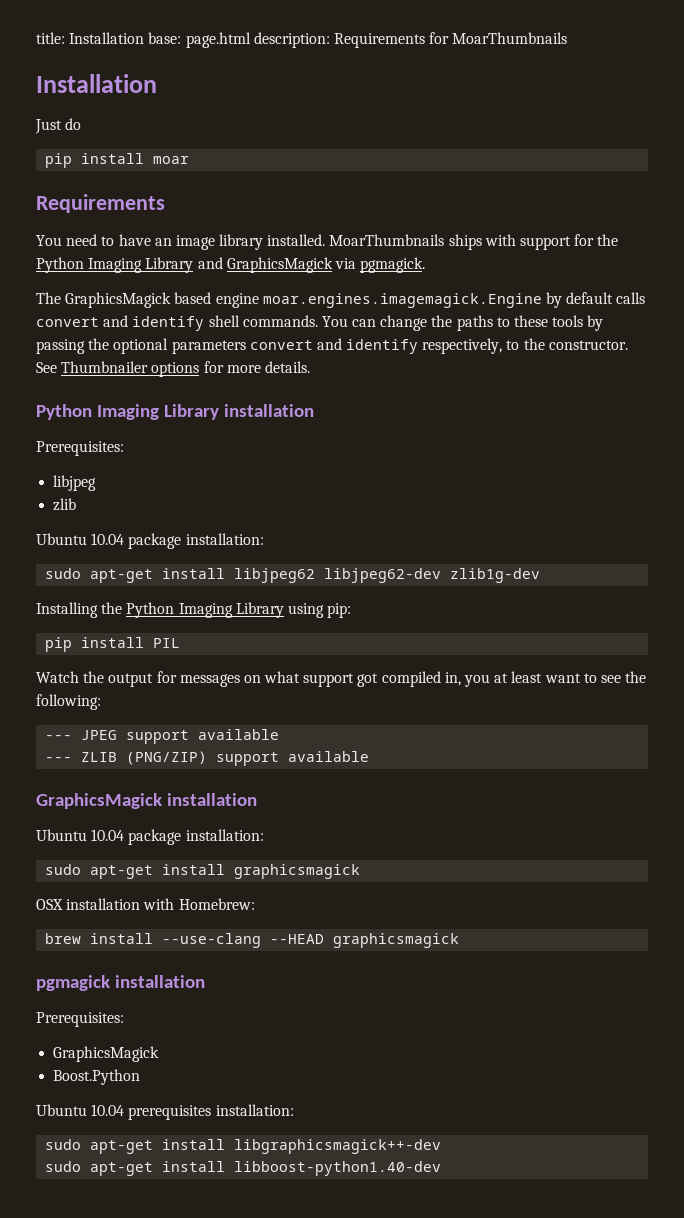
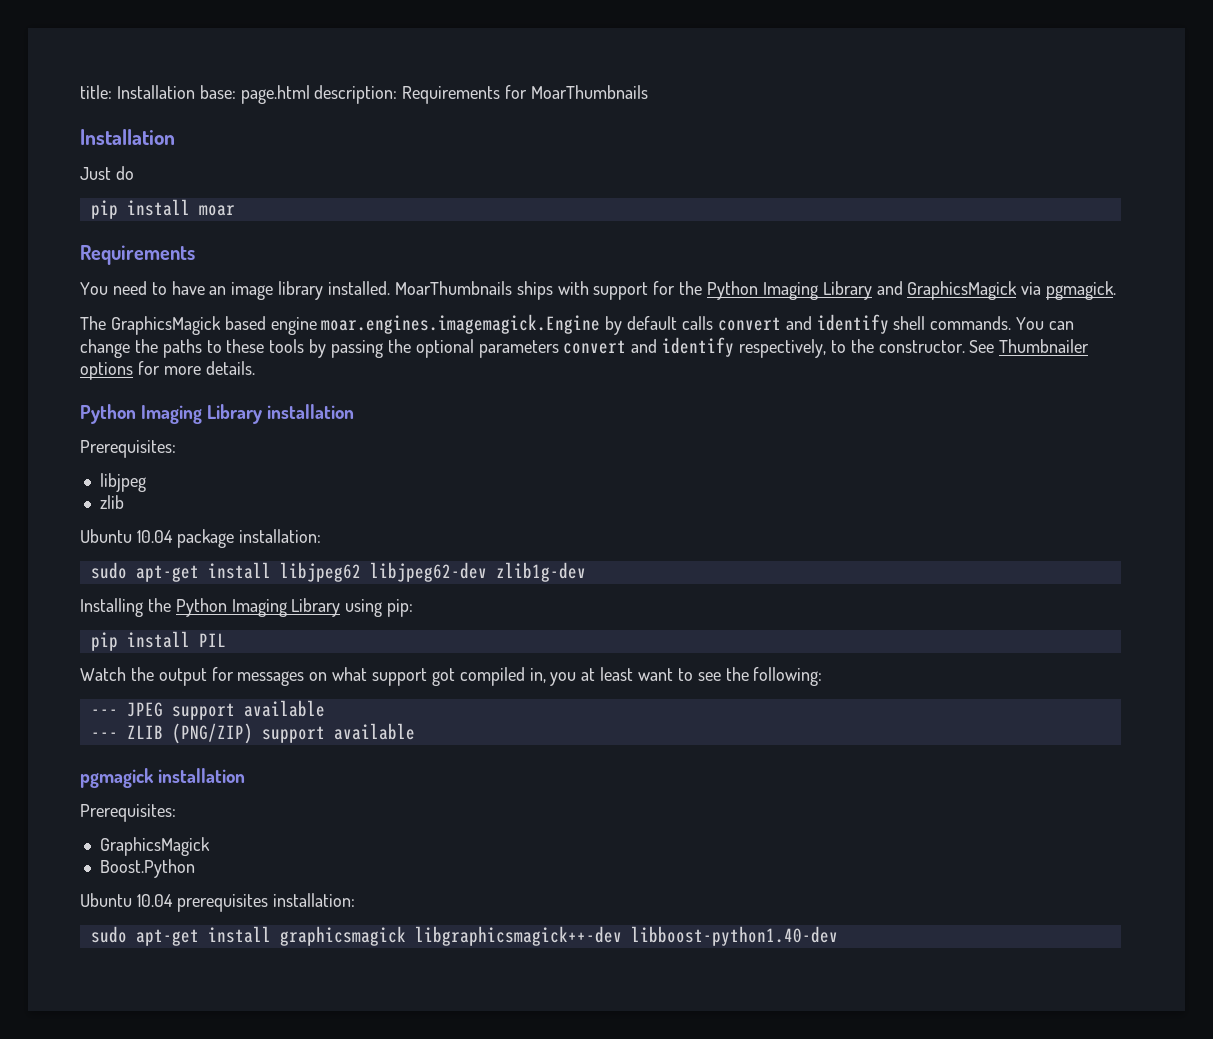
- GraphicsMagick installation
- Ubuntu 10.04 package installation:
- sudo apt-get install graphicsmagick
- OSX installation with Homebrew:
- brew install --use-clang --HEAD graphicsmagick
- sudo apt-get install libgraphicsmagick++-dev
- sudo apt-get install libboost-python1.40-dev
+ sudo apt-get install graphicsmagick libgraphicsmagick++-dev libboost-python1.40-dev

